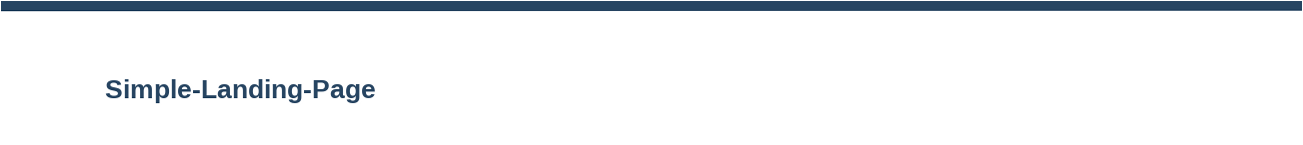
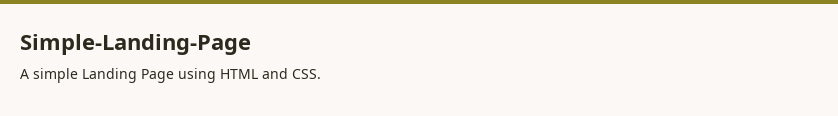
+ A simple Landing Page using HTML and CSS.

